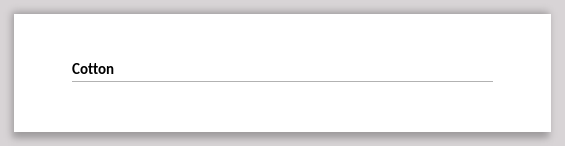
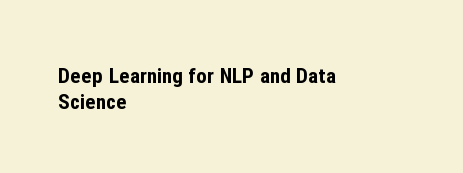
- Cotton
+ Deep Learning for NLP and Data Science

